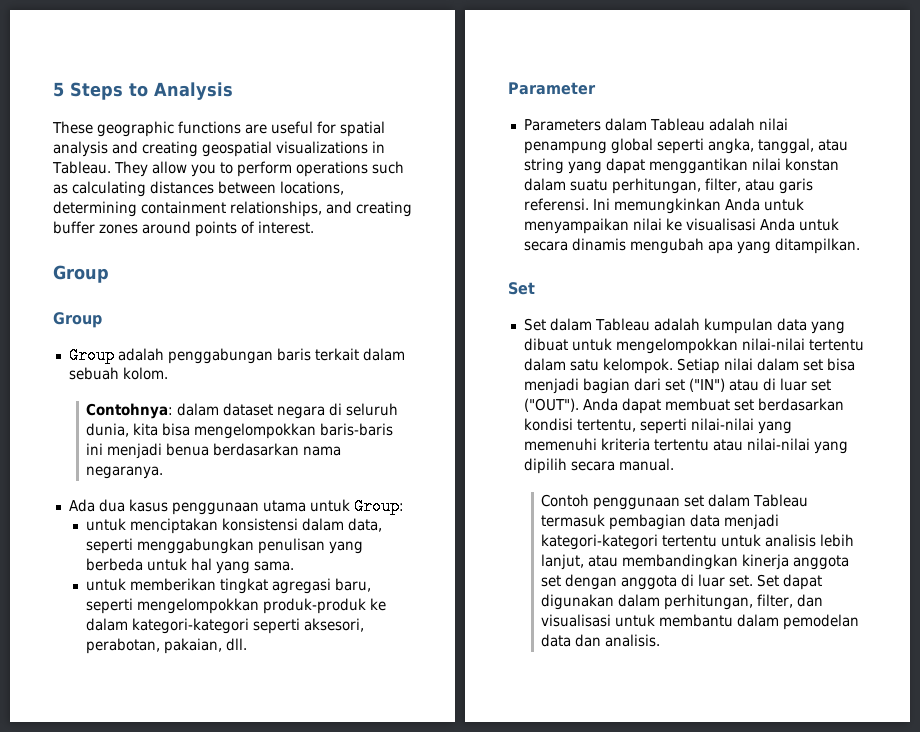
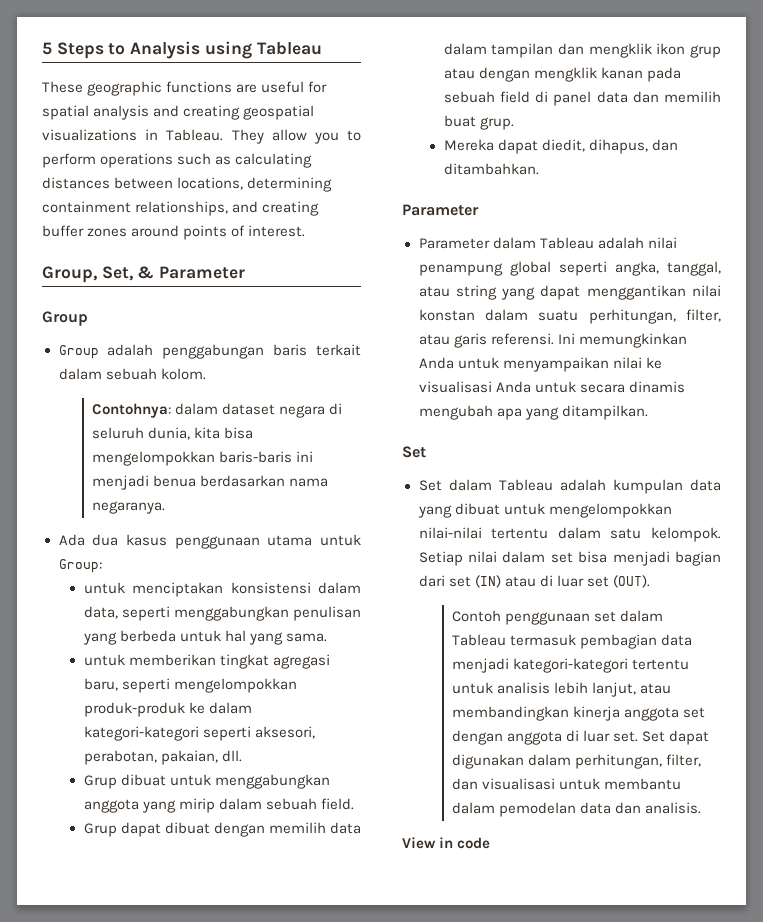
- 5 Steps to Analysis
+ 5 Steps to Analysis using Tableau
  They allow you to perform operations such as calculating distances between locations, determining containment relationships, and creating buffer zones around points of interest.
- Group
+ Group, Set, & Parameter
+ Grup dibuat untuk menggabungkan anggota yang mirip dalam sebuah field.
+ Grup dapat dibuat dengan memilih data dalam tampilan dan mengklik ikon grup atau dengan mengklik kanan pada sebuah field di panel data dan memilih buat grup.
+ Mereka dapat diedit, dihapus, dan ditambahkan.
  Parameter
- Parameters dalam Tableau adalah nilai penampung global seperti angka, tanggal, atau string yang dapat menggantikan nilai konstan dalam suatu perhitungan, filter, atau garis referensi.
+ Parameter dalam Tableau adalah nilai penampung global seperti angka, tanggal, atau string yang dapat menggantikan nilai konstan dalam suatu perhitungan, filter, atau garis referensi.
- Setiap nilai dalam set bisa menjadi bagian dari set ("IN") atau di luar set ("OUT"). Anda dapat membuat set berdasarkan kondisi tertentu, seperti nilai-nilai yang memenuhi kriteria tertentu atau nilai-nilai yang dipilih secara manual.
+ Setiap nilai dalam set bisa menjadi bagian dari set (IN) atau di luar set (OUT).
+ View in code

